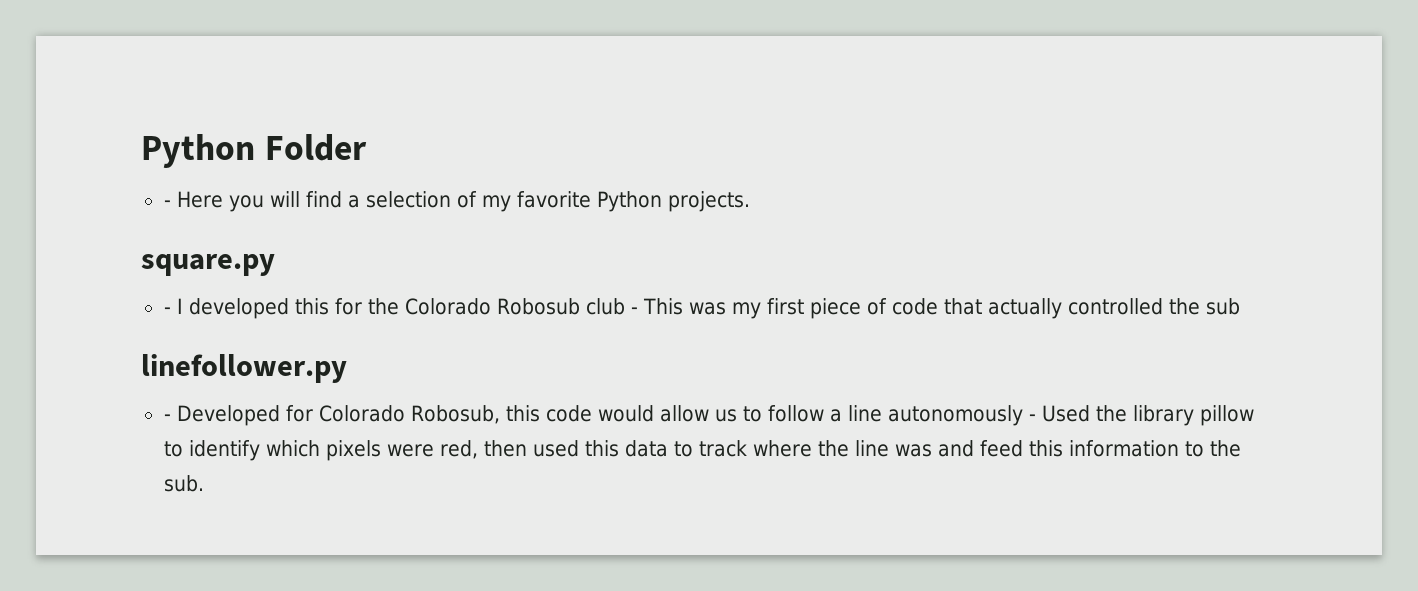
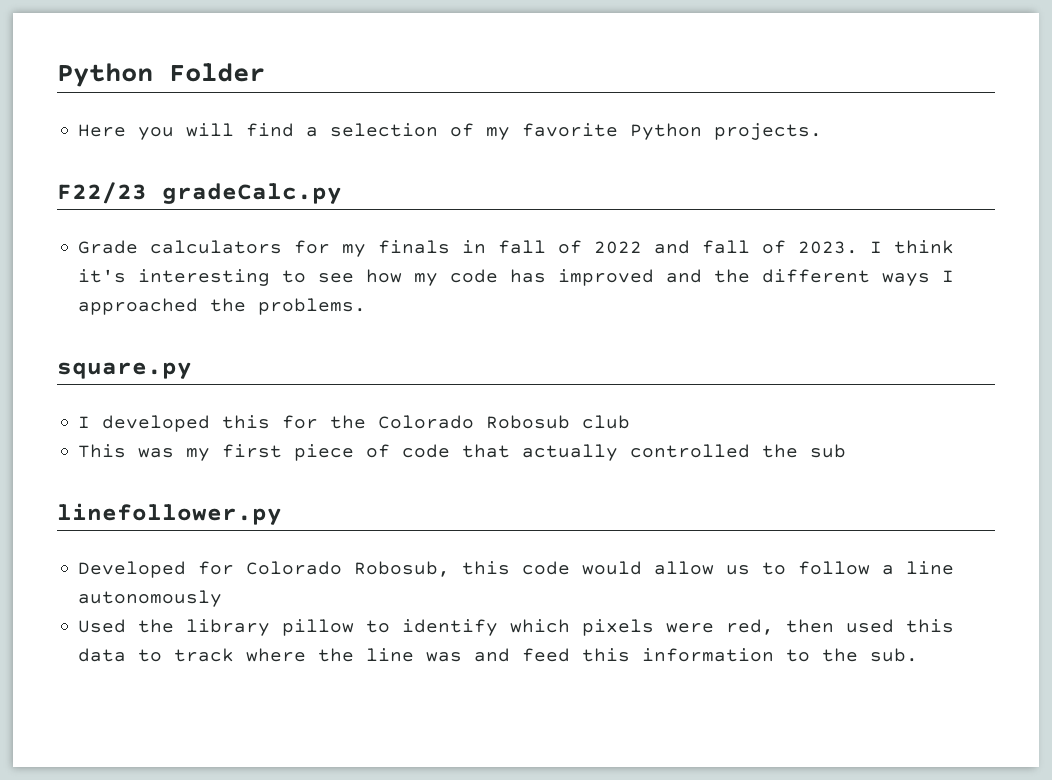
- - Here you will find a selection of my favorite Python projects.
+ Here you will find a selection of my favorite Python projects.
+ F22/23 gradeCalc.py
+ Grade calculators for my finals in fall of 2022 and fall of 2023. I think it's interesting to see how my code has improved and the different ways I approached the problems.
- - I developed this for the Colorado Robosub club - This was my first piece of code that actually controlled the sub
+ I developed this for the Colorado Robosub club
+ This was my first piece of code that actually controlled the sub
- - Developed for Colorado Robosub, this code would allow us to follow a line autonomously - Used the library pillow to identify which pixels were red, then used this data to track where the line was and feed this information to the sub.
+ Developed for Colorado Robosub, this code would allow us to follow a line autonomously
+ Used the library pillow to identify which pixels were red, then used this data to track where the line was and feed this information to the sub.

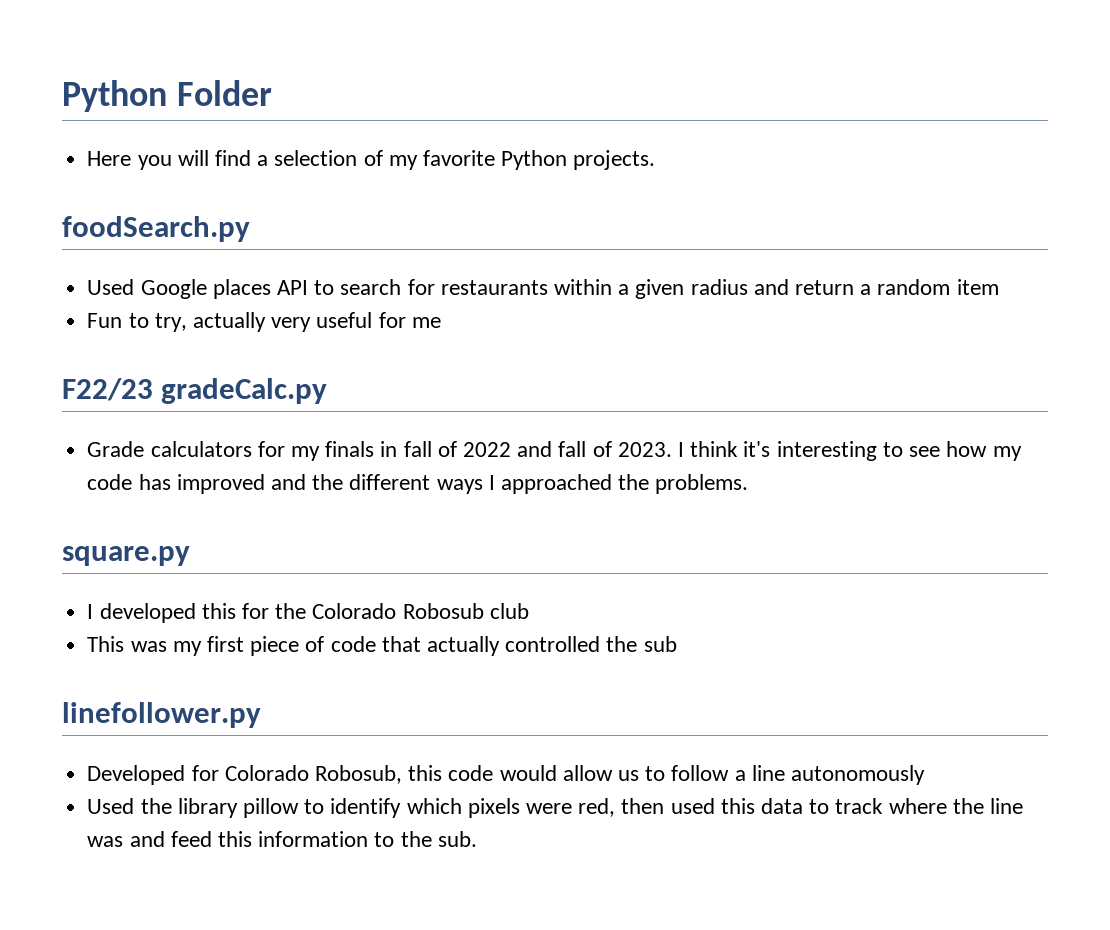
+ foodSearch.py
+ Used Google places API to search for restaurants within a given radius and return a random item
+ Fun to try, actually very useful for me

